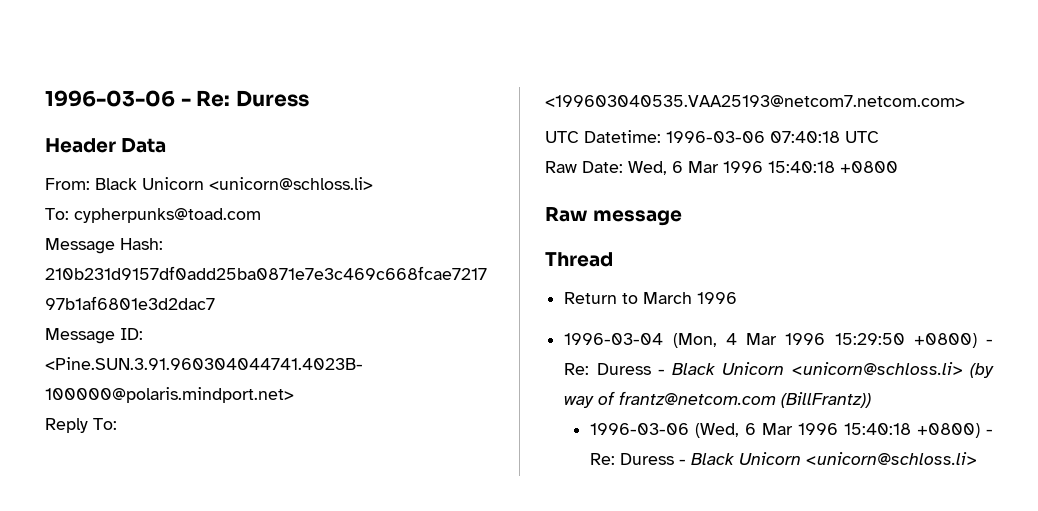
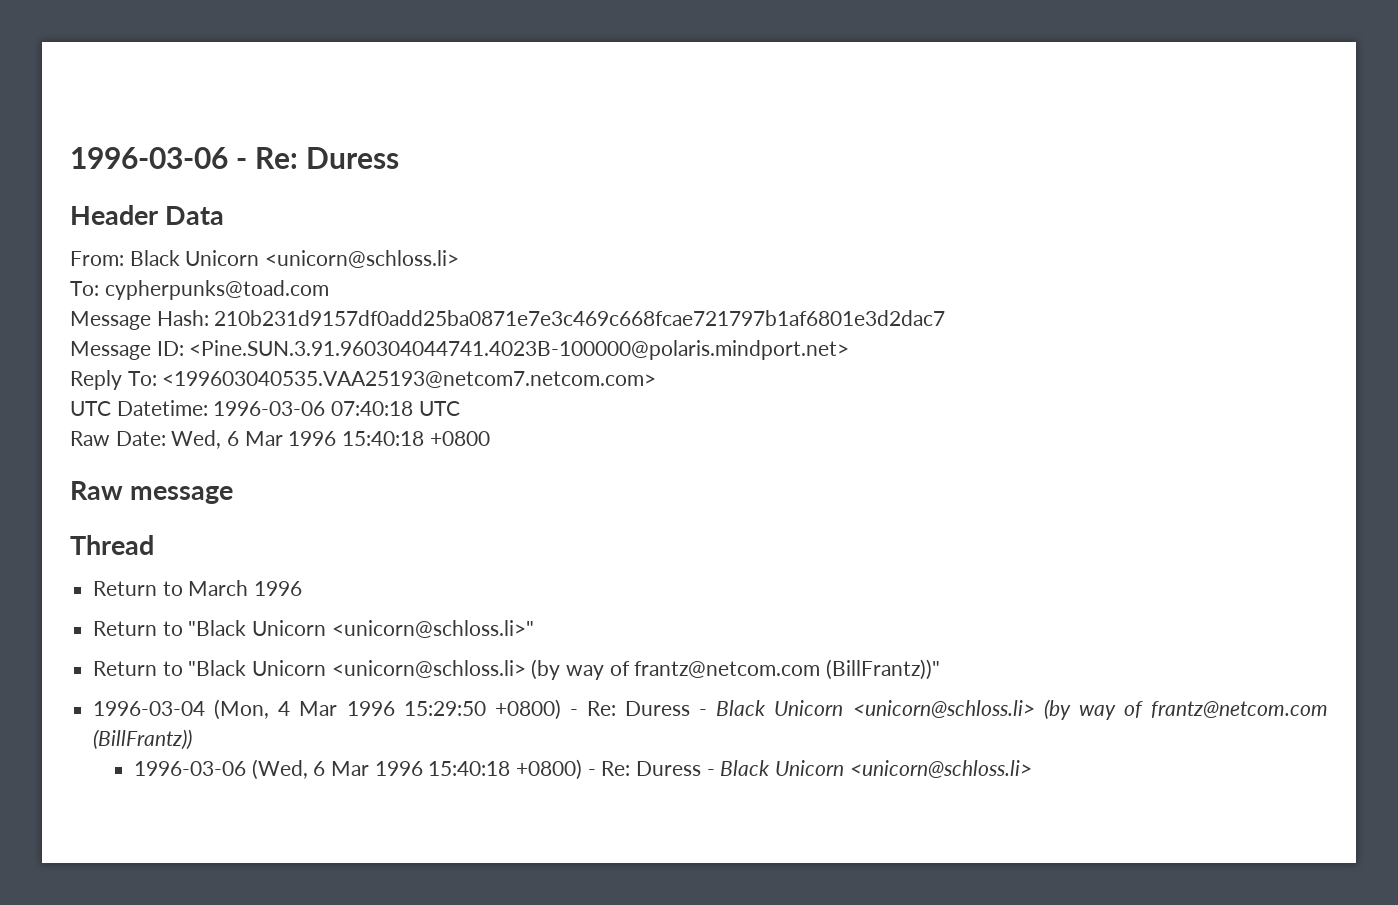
+ Return to "Black Unicorn <unicorn@schloss.li>"
+ Return to "Black Unicorn <unicorn@schloss.li> (by way of frantz@netcom.com (BillFrantz))"

